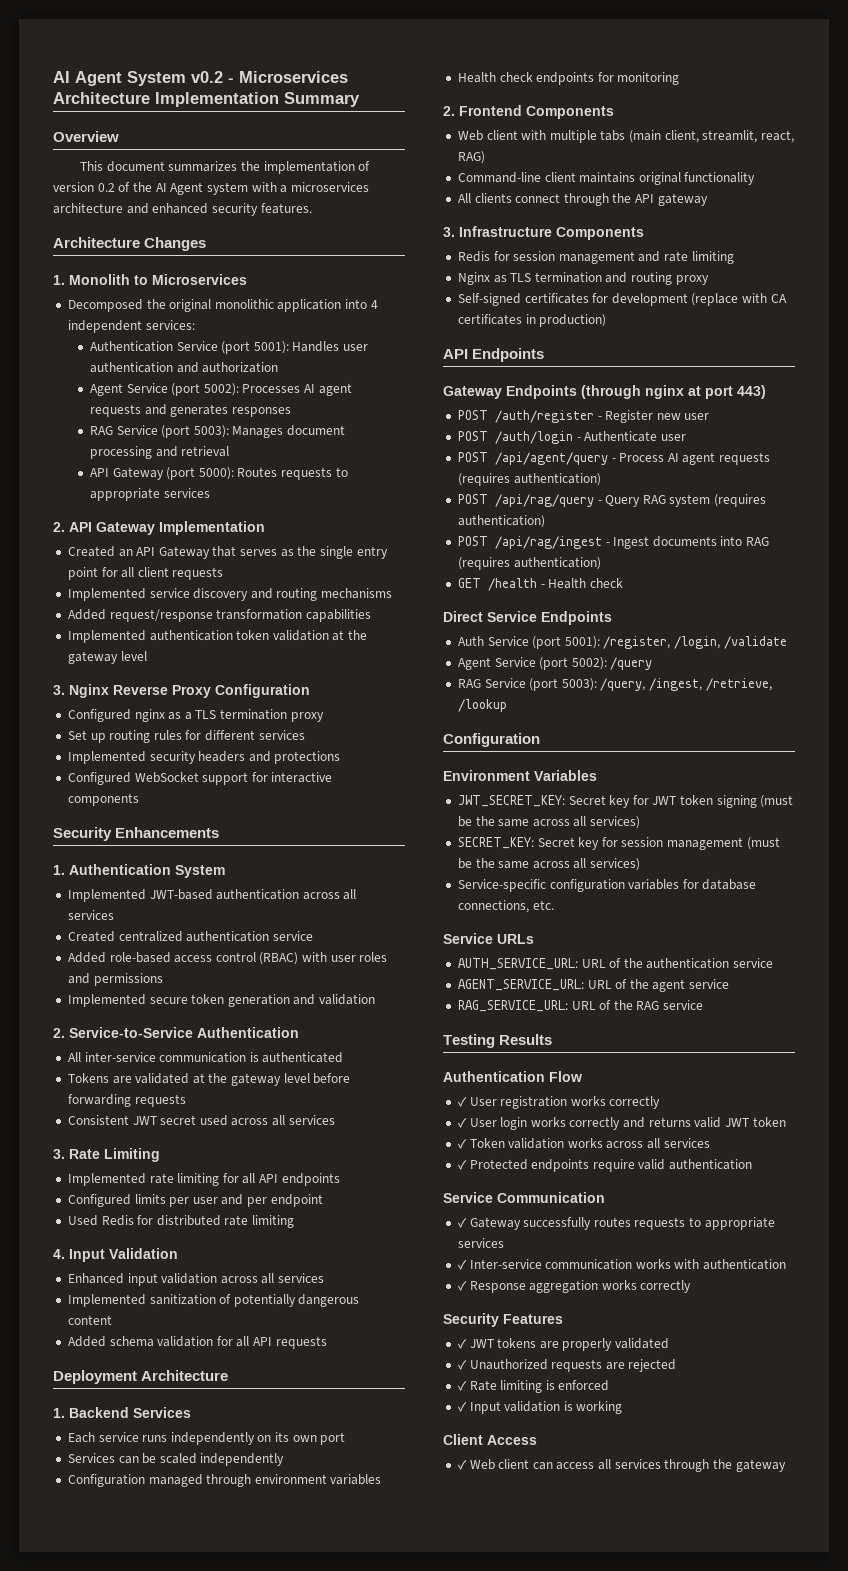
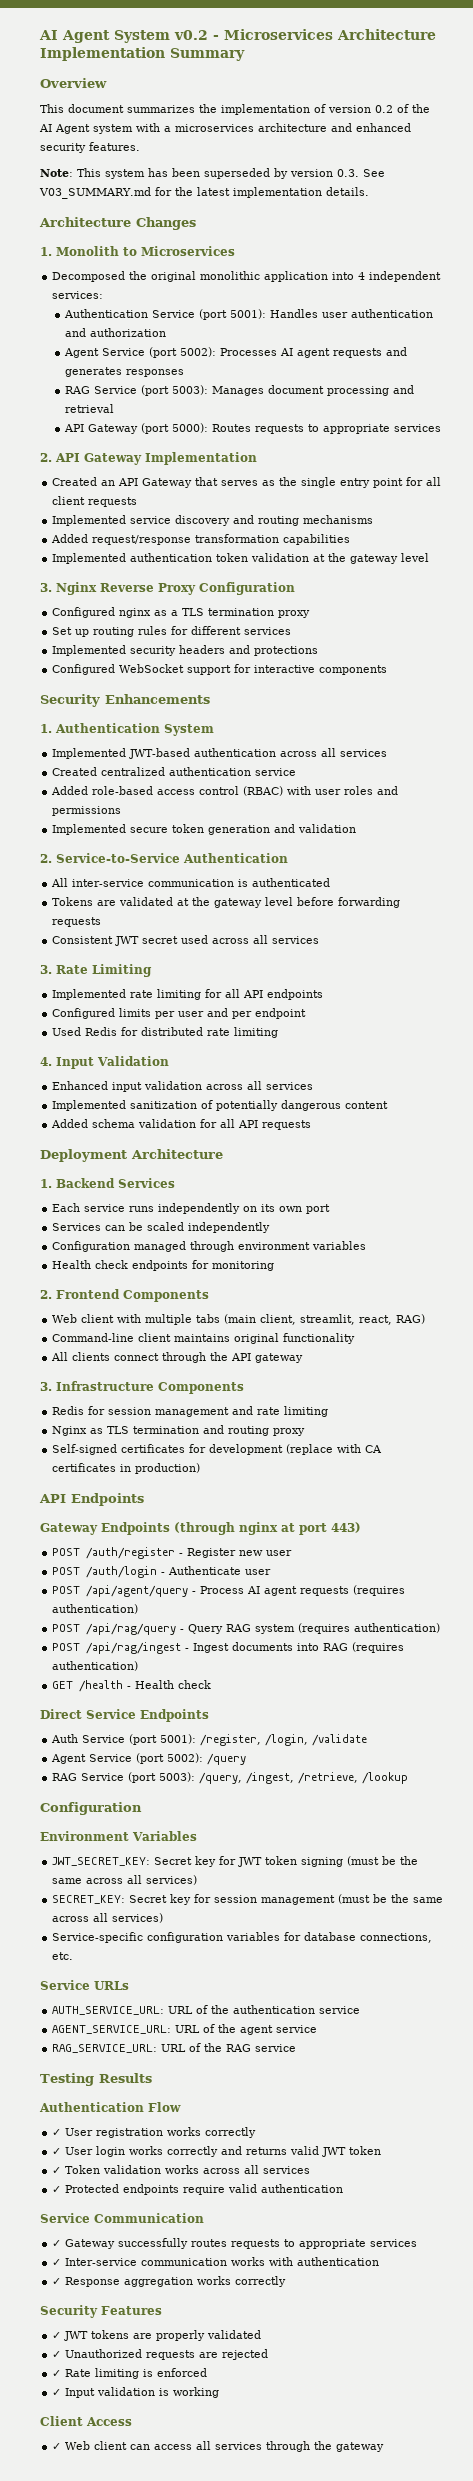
+ Note: This system has been superseded by version 0.3. See V03_SUMMARY.md for the latest implementation details.

